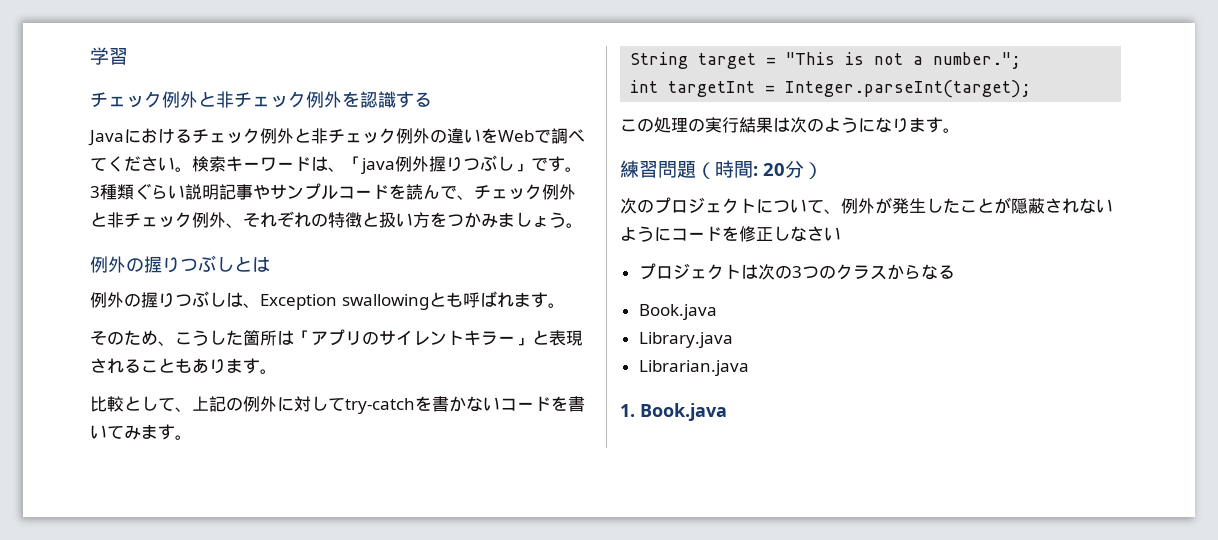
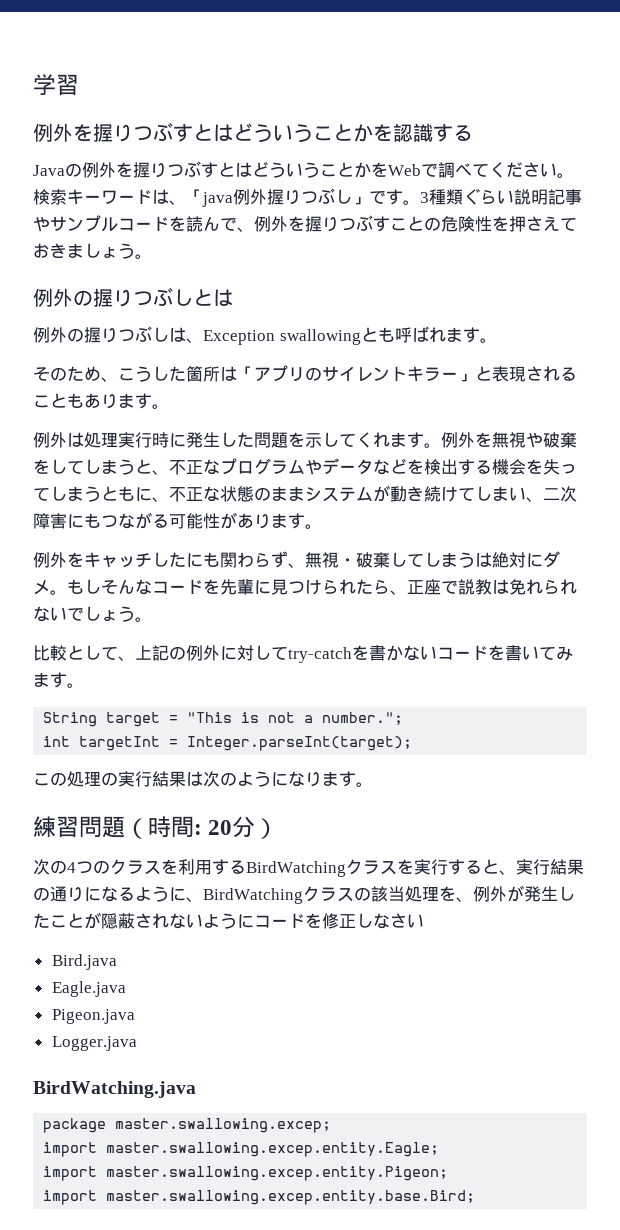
- チェック例外と非チェック例外を認識する
- Javaにおけるチェック例外と非チェック例外の違いをWebで調べてください。
+ 例外を握りつぶすとはどういうことかを認識する
+ Javaの例外を握りつぶすとはどういうことかをWebで調べてください。
- 3種類ぐらい説明記事やサンプルコードを読んで、チェック例外と非チェック例外、それぞれの特徴と扱い方をつかみましょう。
+ 3種類ぐらい説明記事やサンプルコードを読んで、例外を握りつぶすことの危険性を押さえておきましょう。
+ 例外は処理実行時に発生した問題を示してくれます。例外を無視や破棄をしてしまうと、不正なプログラムやデータなどを検出する機会を失ってしまうともに、不正な状態のままシステムが動き続けてしまい、二次障害にもつながる可能性があります。
+ 例外をキャッチしたにも関わらず、無視・破棄してしまうは絶対にダメ。もしそんなコードを先輩に見つけられたら、正座で説教は免れられないでしょう。
- 次のプロジェクトについて、例外が発生したことが隠蔽されないようにコードを修正しなさい
+ 次の4つのクラスを利用するBirdWatchingクラスを実行すると、実行結果の通りになるように、BirdWatchingクラスの該当処理を、例外が発生したことが隠蔽されないようにコードを修正しなさい
- プロジェクトは次の3つのクラスからなる
- Book.java
- Library.java
- Librarian.java
- 1. Book.java
+ Bird.java
+ Eagle.java
+ Pigeon.java
+ Logger.java
+ BirdWatching.java
+ package master.swallowing.excep;
+ import master.swallowing.excep.entity.Eagle;
+ import master.swallowing.excep.entity.Pigeon;
+ import master.swallowing.excep.entity.base.Bird;

